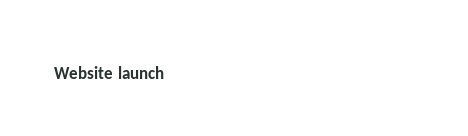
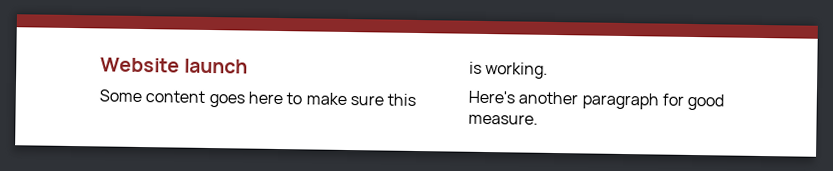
+ Some content goes here to make sure this is working.
+ Here's another paragraph for good measure.

